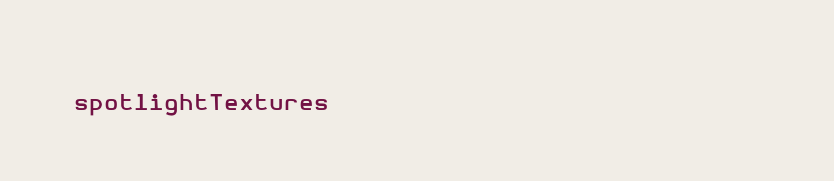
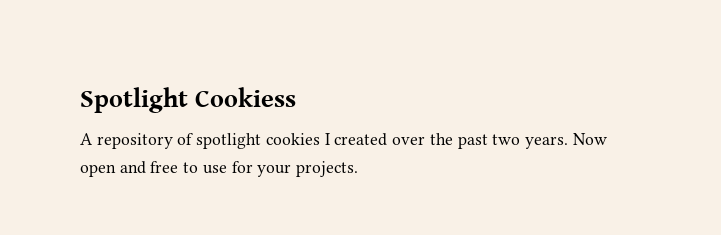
- spotlightTextures
+ Spotlight Cookiess
+ A repository of spotlight cookies I created over the past two years. Now open and free to use for your projects.

